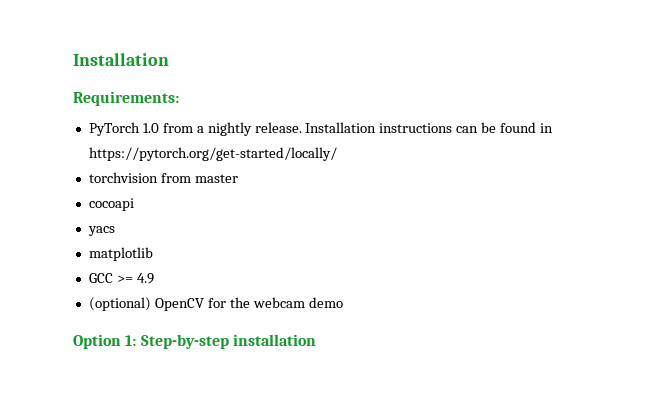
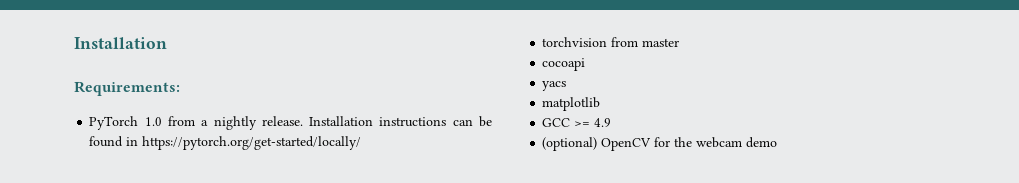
- Option 1: Step-by-step installation

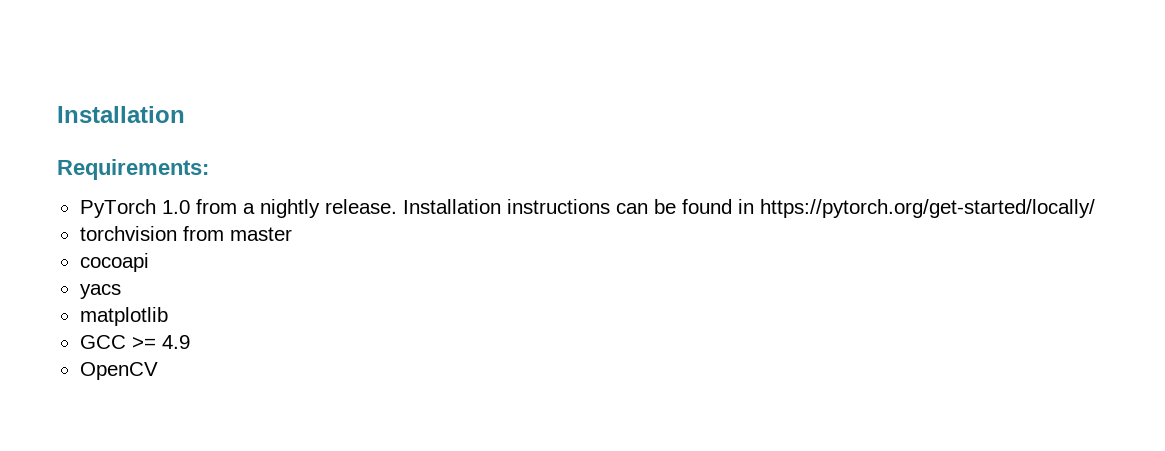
- (optional) OpenCV for the webcam demo
+ OpenCV

